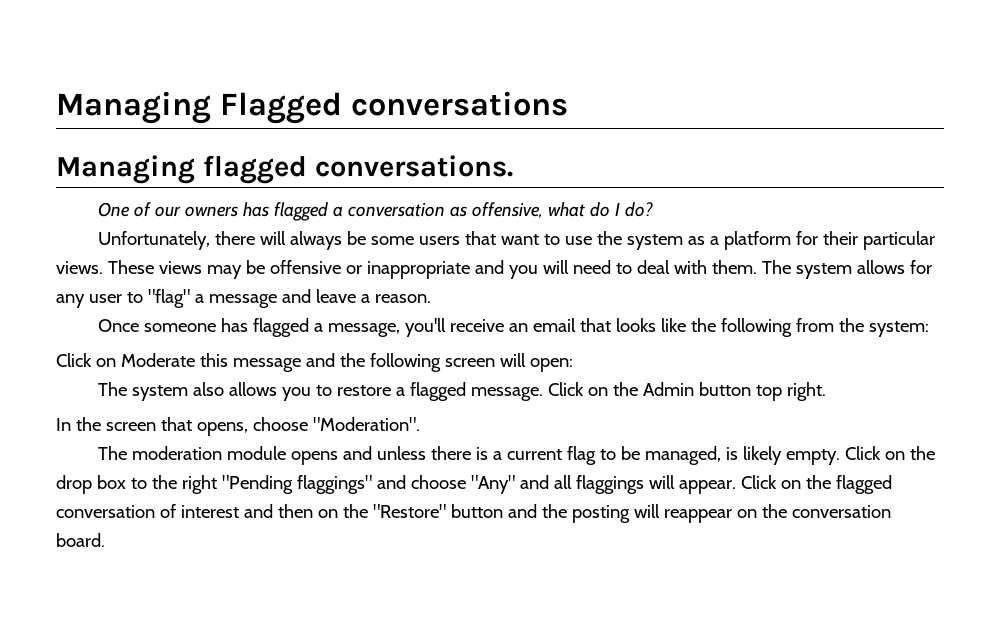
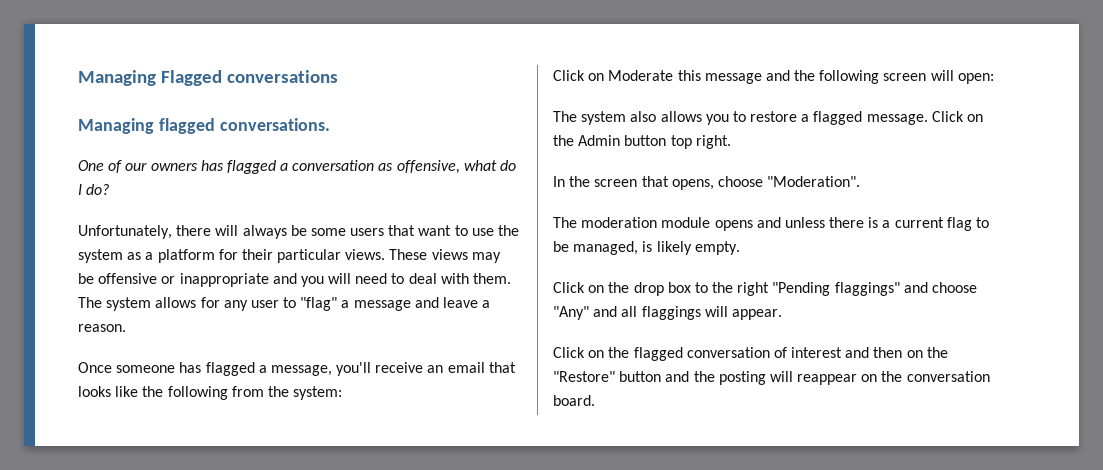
- The moderation module opens and unless there is a current flag to be managed, is likely empty. Click on the drop box to the right "Pending flaggings" and choose "Any" and all flaggings will appear. Click on the flagged conversation of interest and then on the "Restore" button and the posting will reappear on the conversation board.
+ The moderation module opens and unless there is a current flag to be managed, is likely empty.
+ Click on the drop box to the right "Pending flaggings" and choose "Any" and all flaggings will appear.
+ Click on the flagged conversation of interest and then on the "Restore" button and the posting will reappear on the conversation board.

